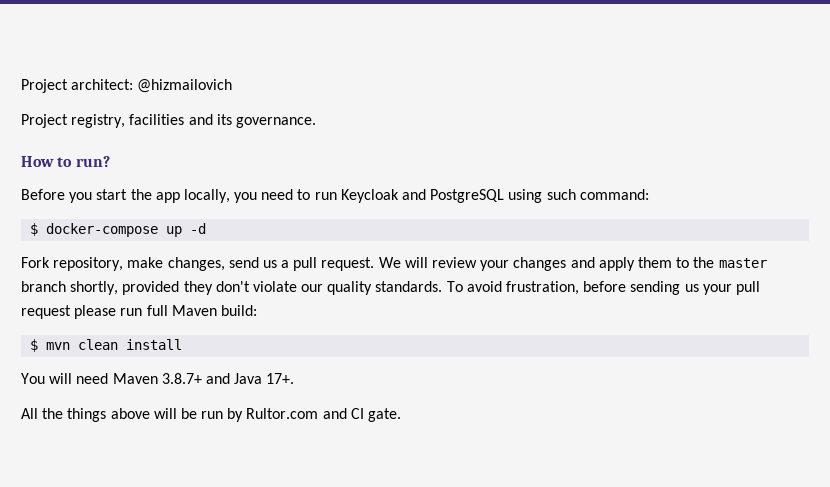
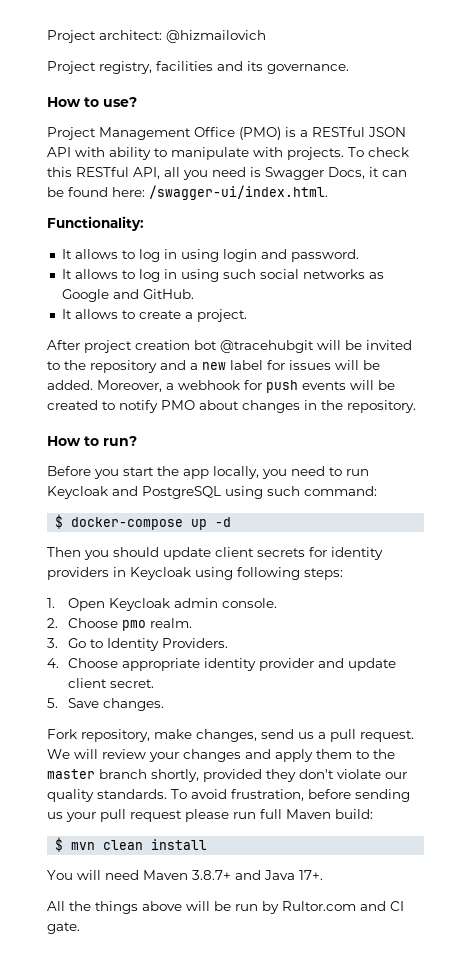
+ How to use?
+ Project Management Office (PMO) is a RESTful JSON API with ability to manipulate with projects. To check this RESTful API, all you need is Swagger Docs, it can be found here: /swagger-ui/index.html.
+ Functionality:
+ It allows to log in using login and password.
+ It allows to log in using such social networks as Google and GitHub.
+ It allows to create a project.
+ After project creation bot @tracehubgit will be invited to the repository and a new label for issues will be added. Moreover, a webhook for push events will be created to notify PMO about changes in the repository.
+ Then you should update client secrets for identity providers in Keycloak using following steps:
+ 1. Open Keycloak admin console.
+ 2. Choose pmo realm.
+ 3. Go to Identity Providers.
+ 4. Choose appropriate identity provider and update client secret.
+ 5. Save changes.

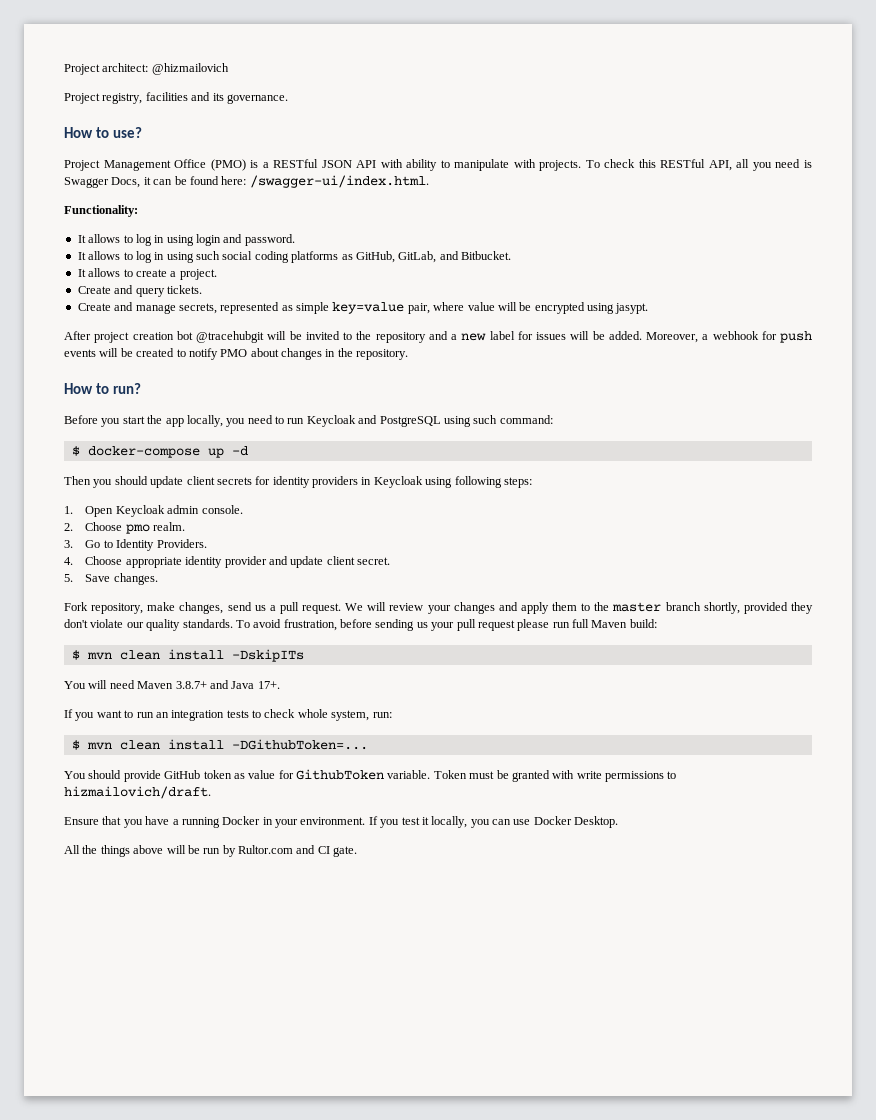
- It allows to log in using such social networks as Google and GitHub.
+ It allows to log in using such social coding platforms as GitHub, GitLab, and Bitbucket.
+ Create and query tickets.
+ Create and manage secrets, represented as simple key=value pair, where value will be encrypted using jasypt.
- $ mvn clean install
+ $ mvn clean install -DskipITs
+ If you want to run an integration tests to check whole system, run:
+ $ mvn clean install -DGithubToken=...
+ You should provide GitHub token as value for GithubToken variable. Token must be granted with write permissions to hizmailovich/draft.
+ Ensure that you have a running Docker in your environment. If you test it locally, you can use Docker Desktop.

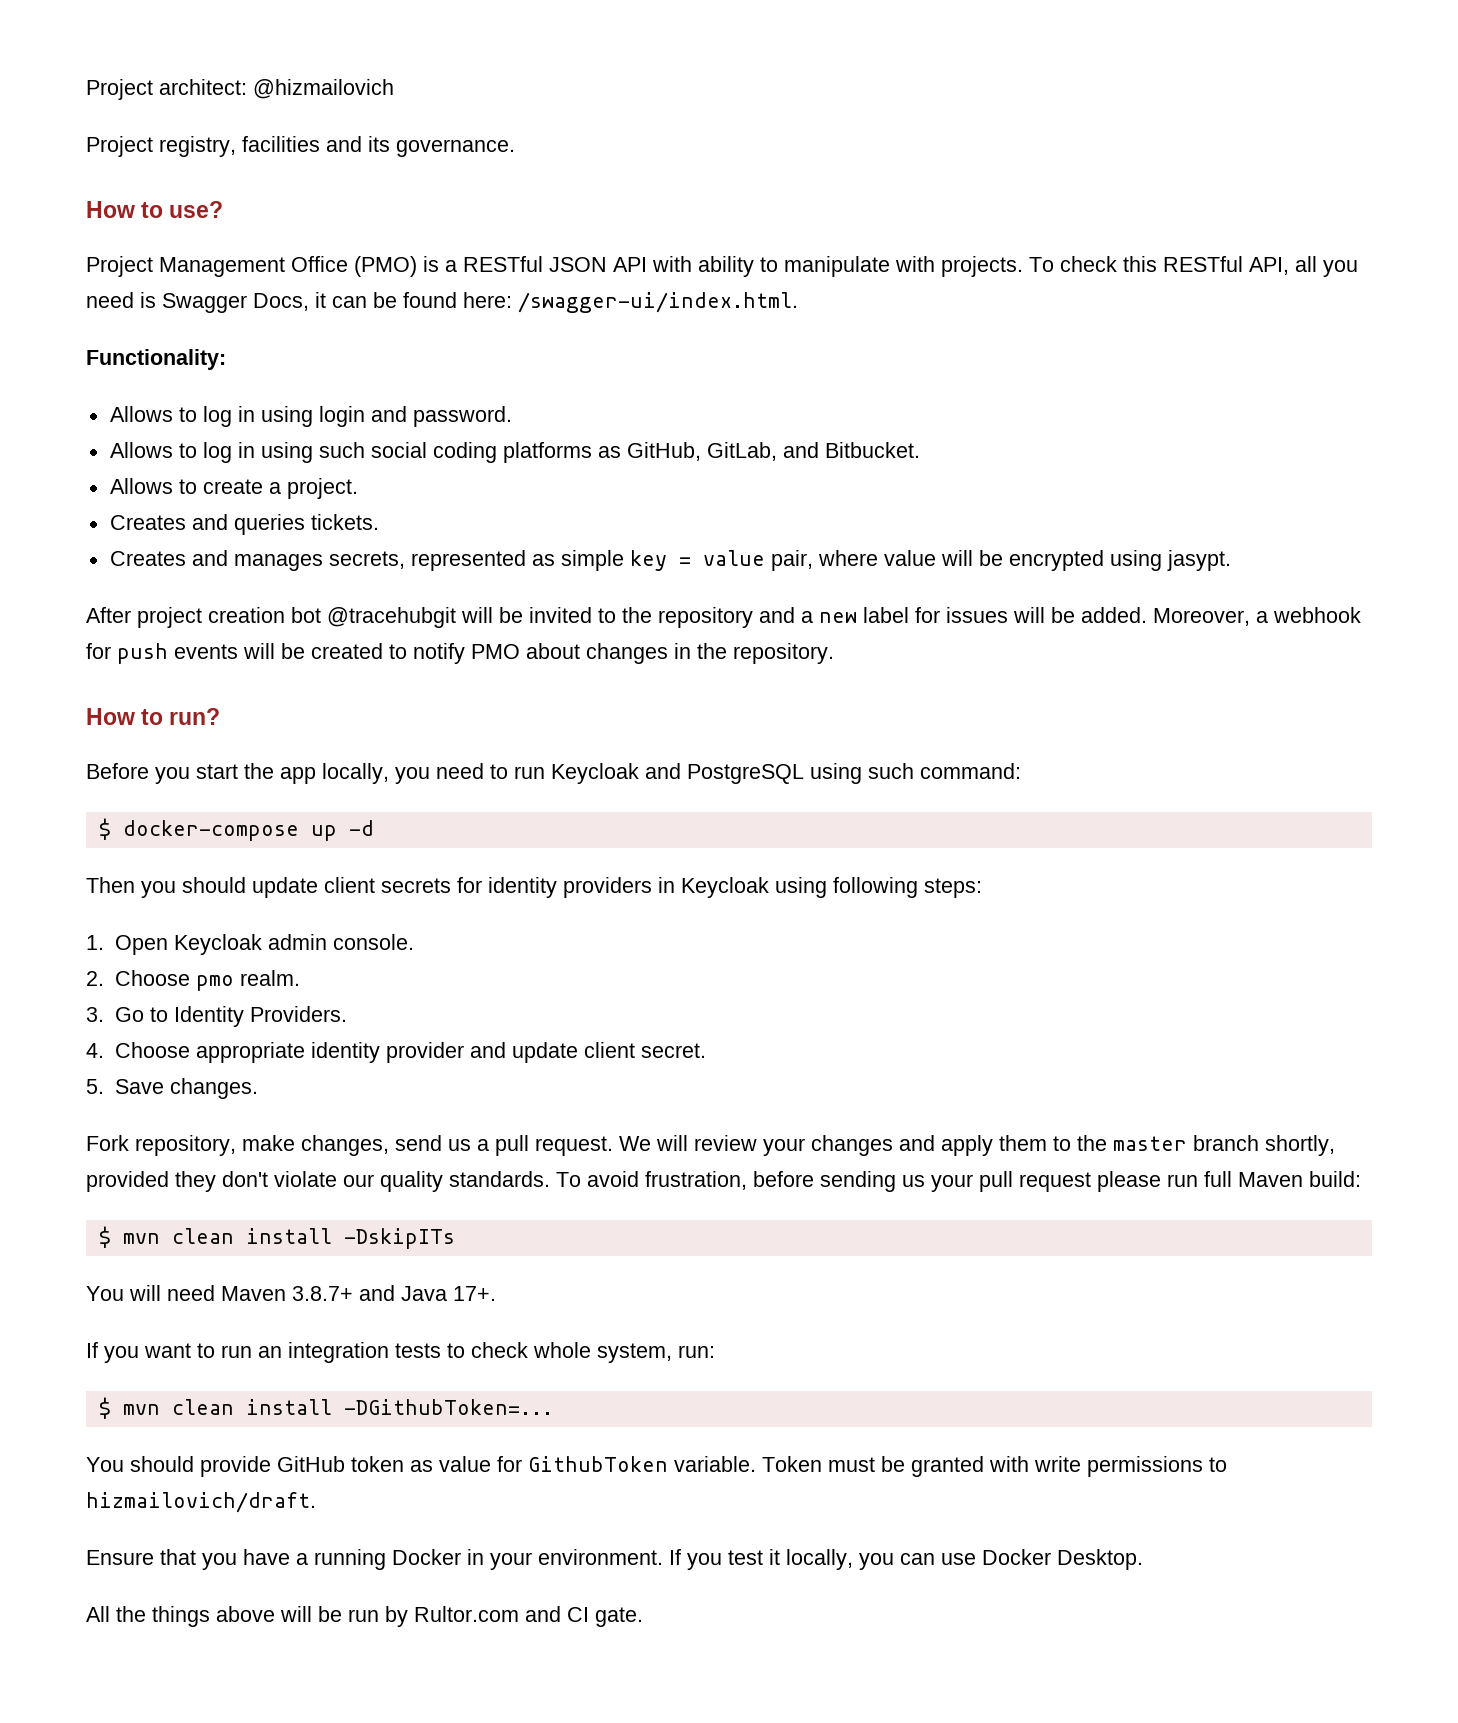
- It allows to log in using login and password.
+ Allows to log in using login and password.
- It allows to log in using such social coding platforms as GitHub, GitLab, and Bitbucket.
+ Allows to log in using such social coding platforms as GitHub, GitLab, and Bitbucket.
- It allows to create a project.
+ Allows to create a project.
- Create and query tickets.
- Create and manage secrets, represented as simple key=value pair, where value will be encrypted using jasypt.
+ Creates and queries tickets.
+ Creates and manages secrets, represented as simple key = value pair, where value will be encrypted using jasypt.

